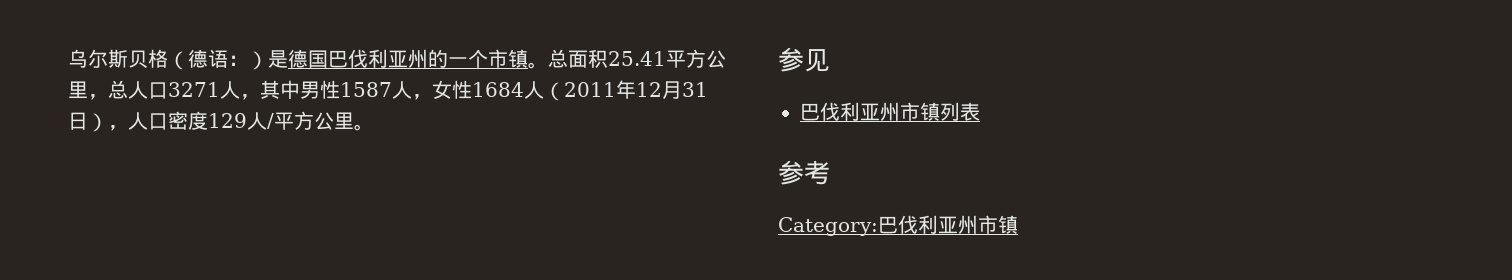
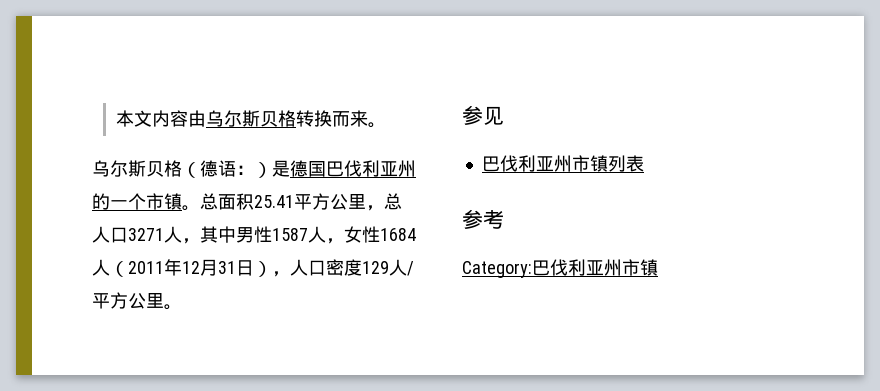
+ 本文内容由乌尔斯贝格转换而来。

